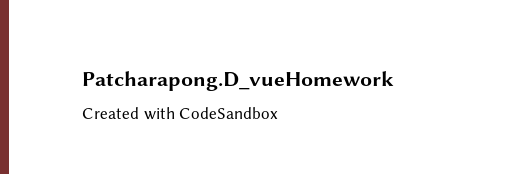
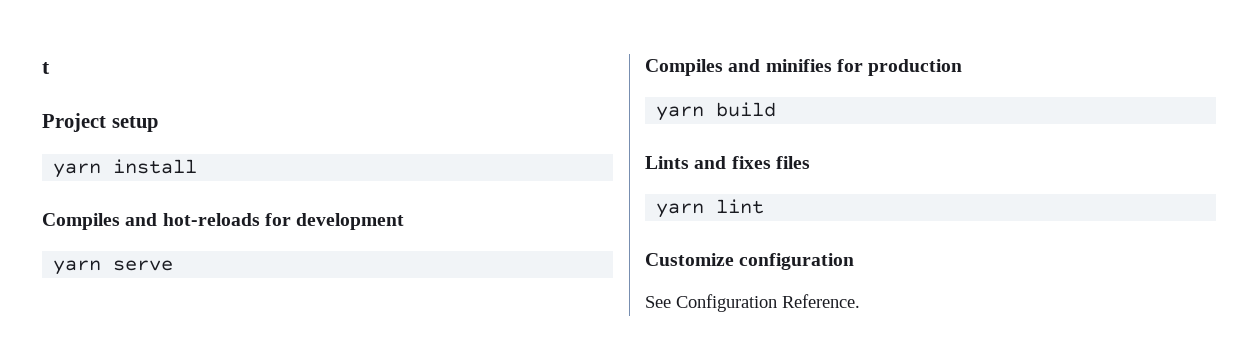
- Patcharapong.D_vueHomework
- Created with CodeSandbox
+ t
+ Project setup
+ yarn install
+ Compiles and hot-reloads for development
+ yarn serve
+ Compiles and minifies for production
+ yarn build
+ Lints and fixes files
+ yarn lint
+ Customize configuration
+ See Configuration Reference.

